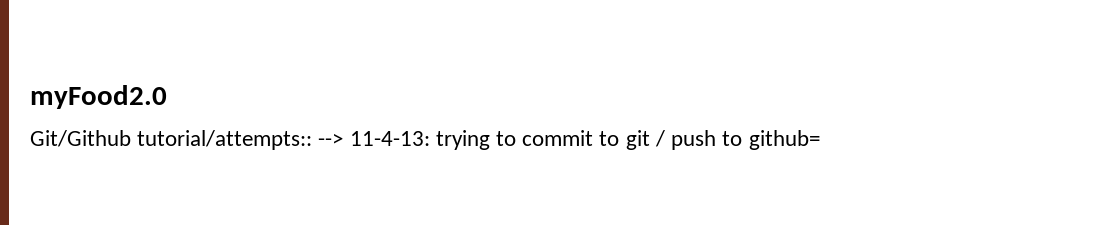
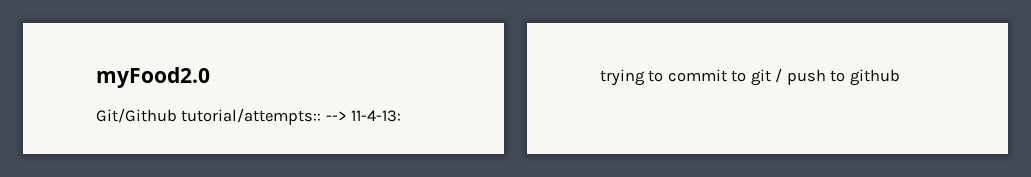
- Git/Github tutorial/attempts:: --> 11-4-13: trying to commit to git / push to github=
+ Git/Github tutorial/attempts:: --> 11-4-13: trying to commit to git / push to github

